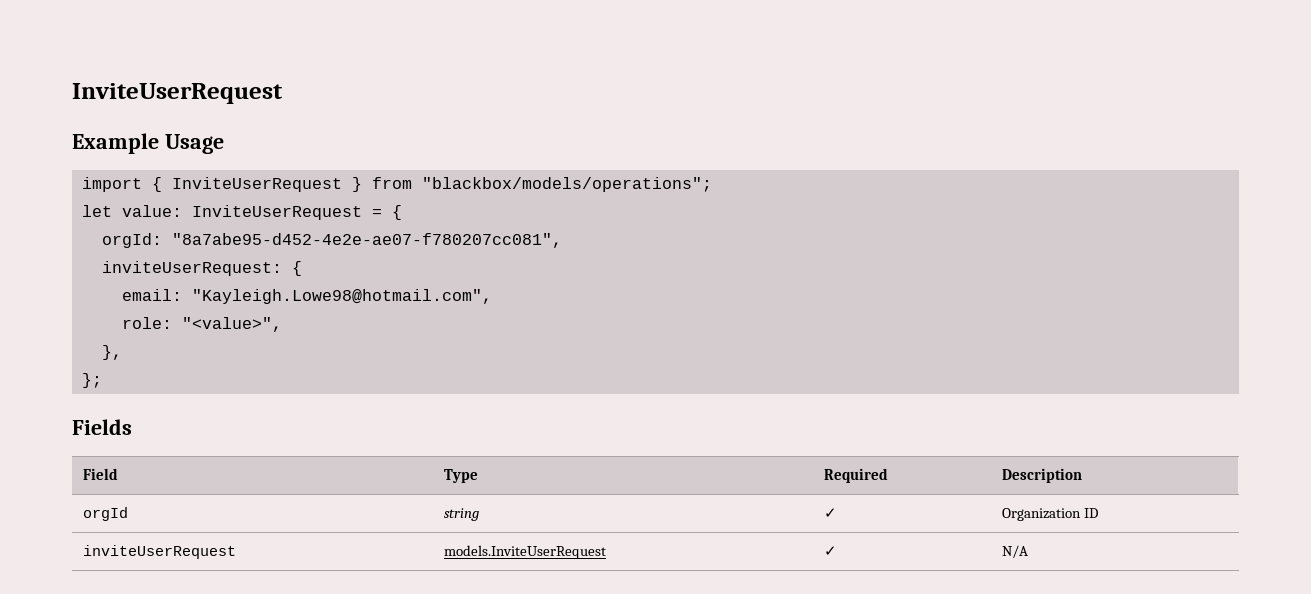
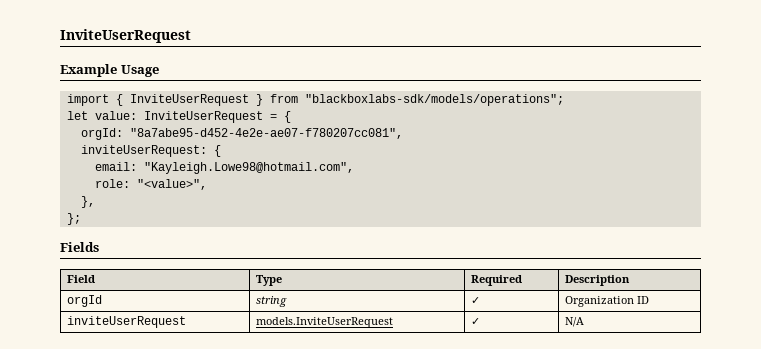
- import { InviteUserRequest } from "blackbox/models/operations";
+ import { InviteUserRequest } from "blackboxlabs-sdk/models/operations";

